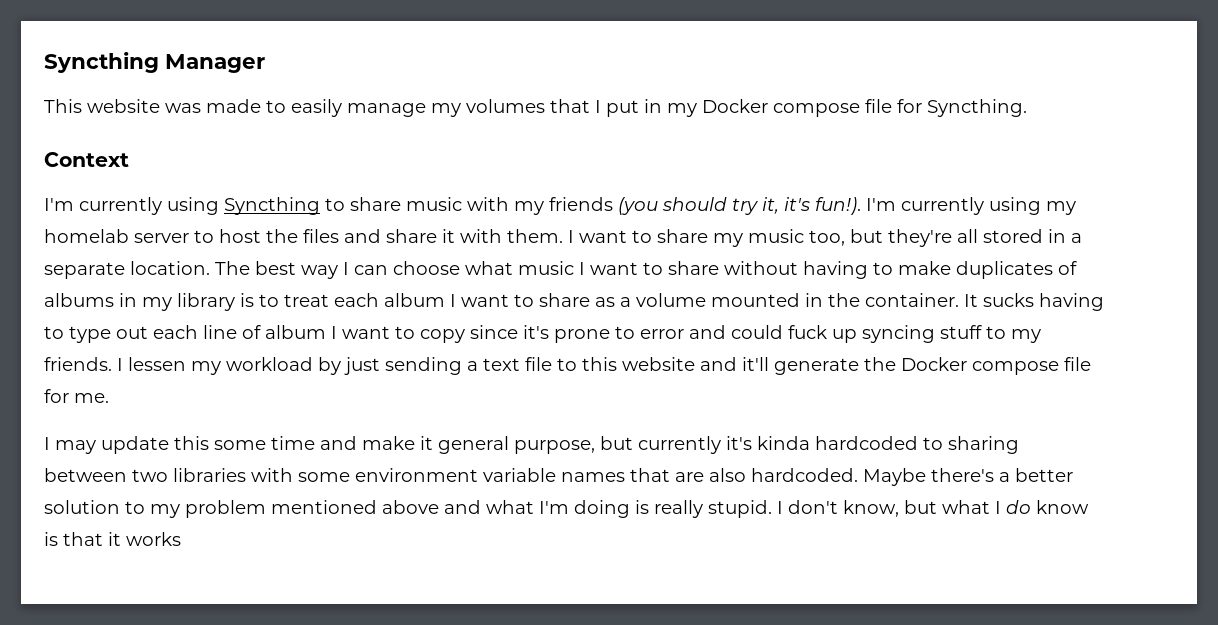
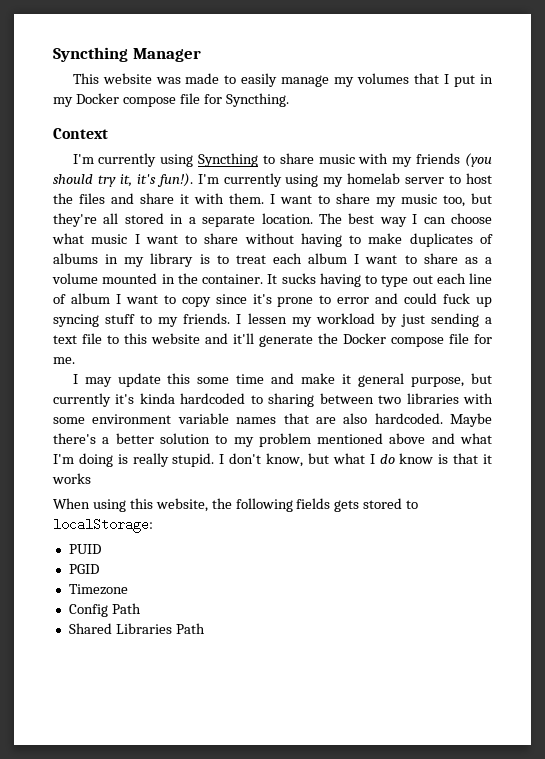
+ When using this website, the following fields gets stored to localStorage:
+ PUID
+ PGID
+ Timezone
+ Config Path
+ Shared Libraries Path

